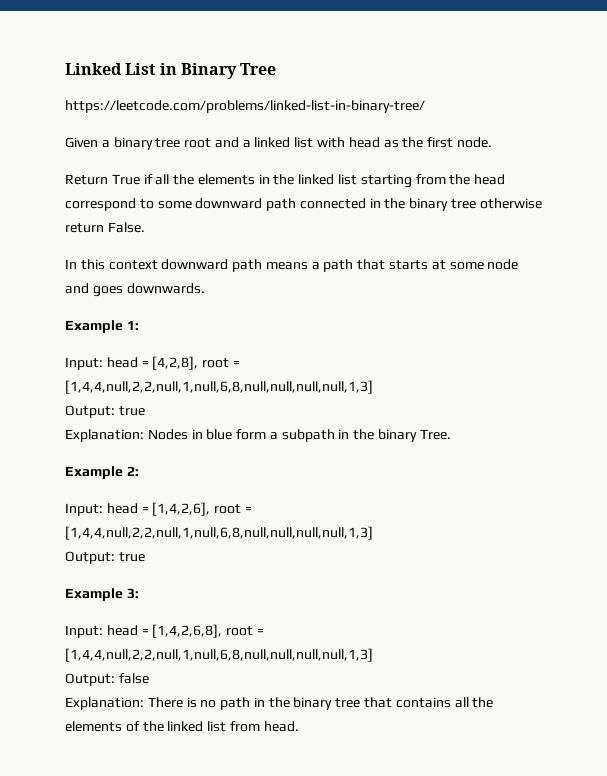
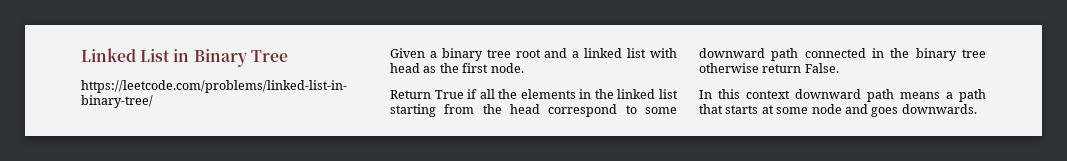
- Example 1:
- Input: head = [4,2,8], root = [1,4,4,null,2,2,null,1,null,6,8,null,null,null,null,1,3]
- Output: true
- Explanation: Nodes in blue form a subpath in the binary Tree.
- Example 2:
- Input: head = [1,4,2,6], root = [1,4,4,null,2,2,null,1,null,6,8,null,null,null,null,1,3]
- Output: true
- Example 3:
- Input: head = [1,4,2,6,8], root = [1,4,4,null,2,2,null,1,null,6,8,null,null,null,null,1,3]
- Output: false
- Explanation: There is no path in the binary tree that contains all the elements of the linked list from head.

